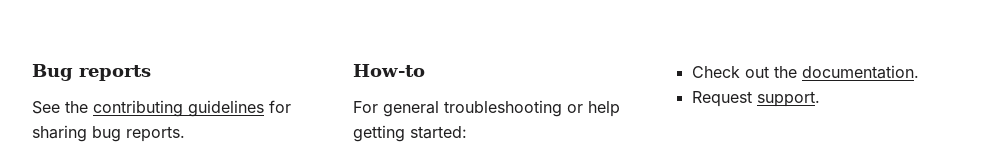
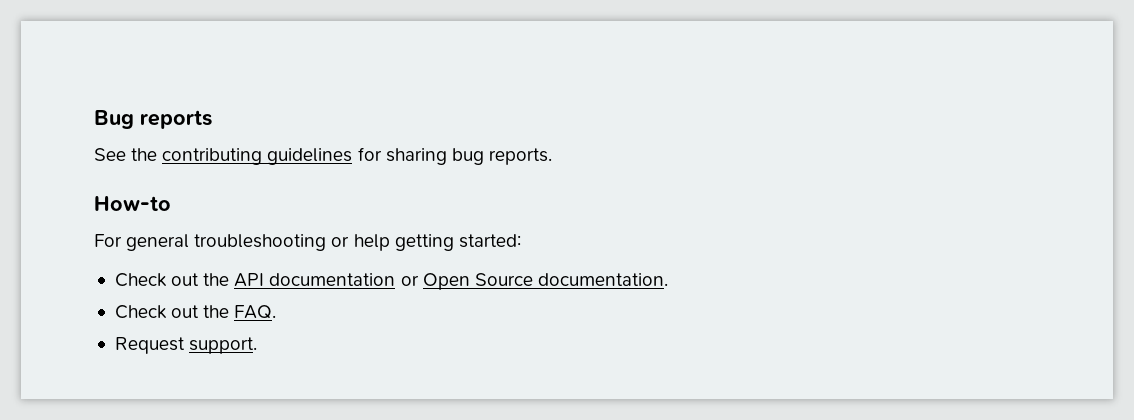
- Check out the documentation.
+ Check out the API documentation or Open Source documentation.
+ Check out the FAQ.

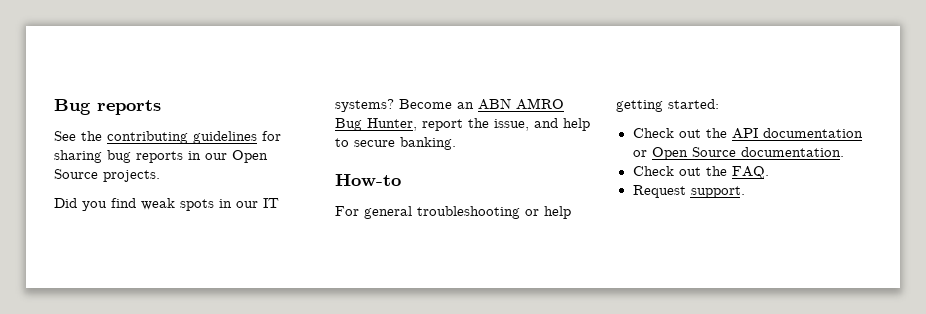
- See the contributing guidelines for sharing bug reports.
+ See the contributing guidelines for sharing bug reports in our Open Source projects.
+ Did you find weak spots in our IT systems? Become an ABN AMRO Bug Hunter, report the issue, and help to secure banking.

